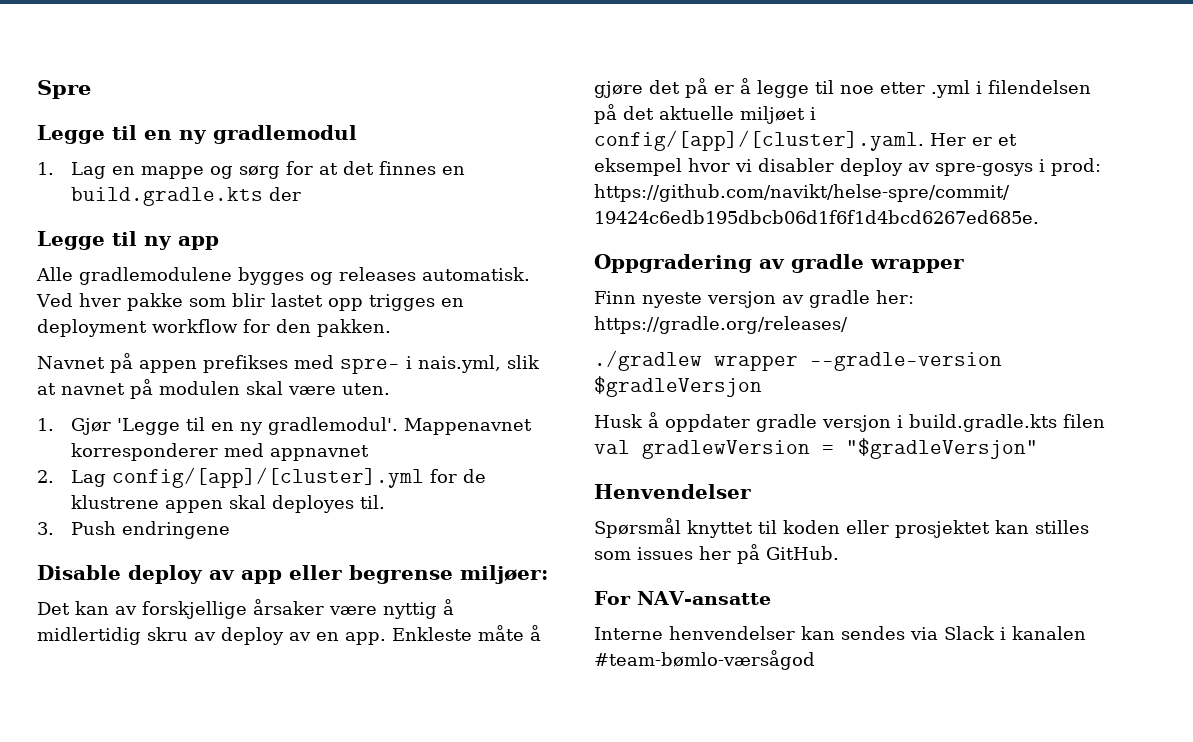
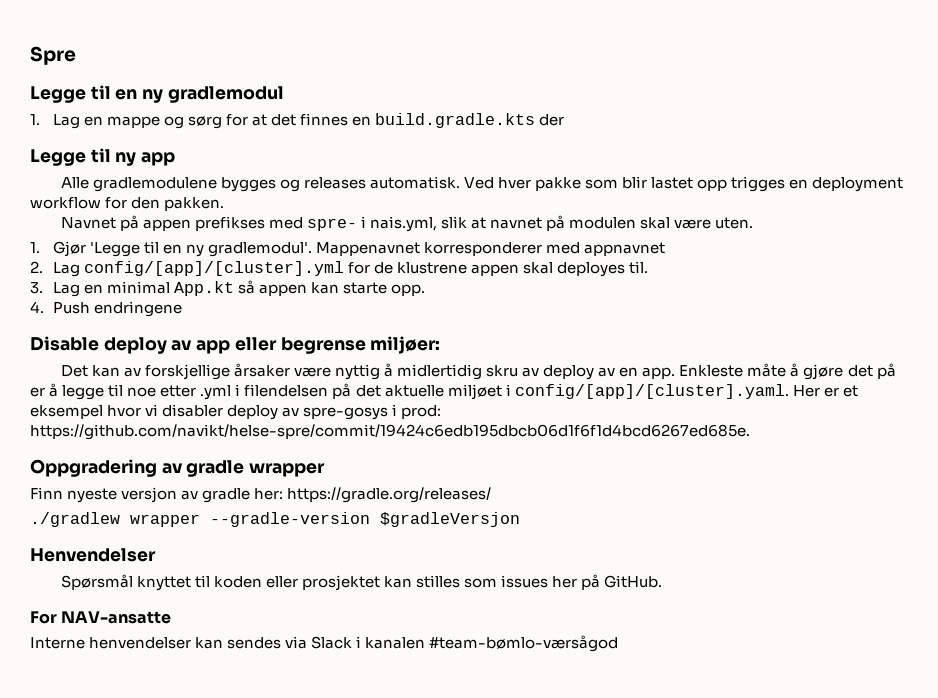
- 3. Push endringene
+ 3. Lag en minimal App.kt så appen kan starte opp.
+ 4. Push endringene
- Husk å oppdater gradle versjon i build.gradle.kts filen val gradlewVersion = "$gradleVersjon"

